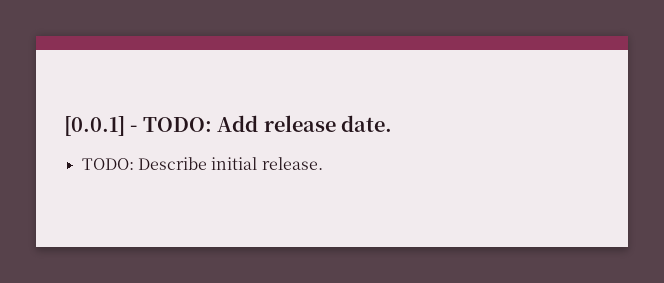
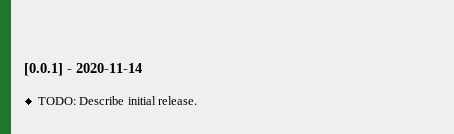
- [0.0.1] - TODO: Add release date.
+ [0.0.1] - 2020-11-14

